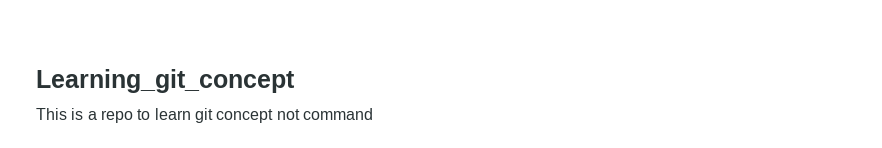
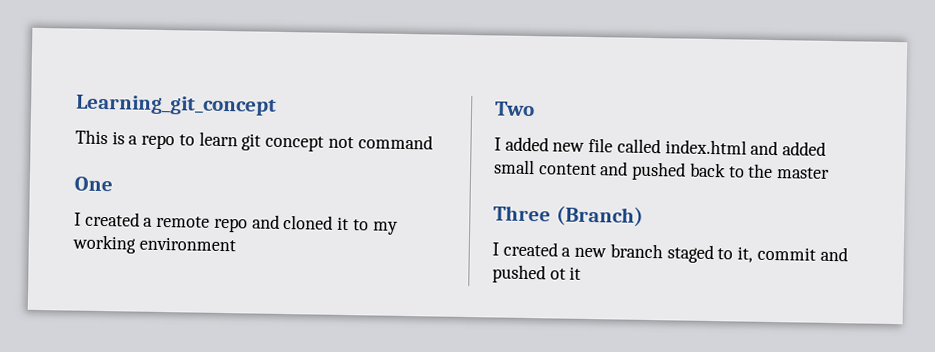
+ One
+ I created a remote repo and cloned it to my working environment
+ Two
+ I added new file called index.html and added small content and pushed back to the master
+ Three (Branch)
+ I created a new branch staged to it, commit and pushed ot it

